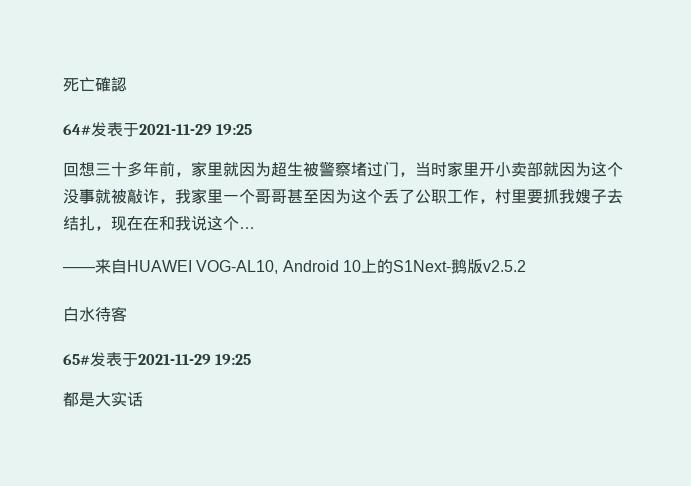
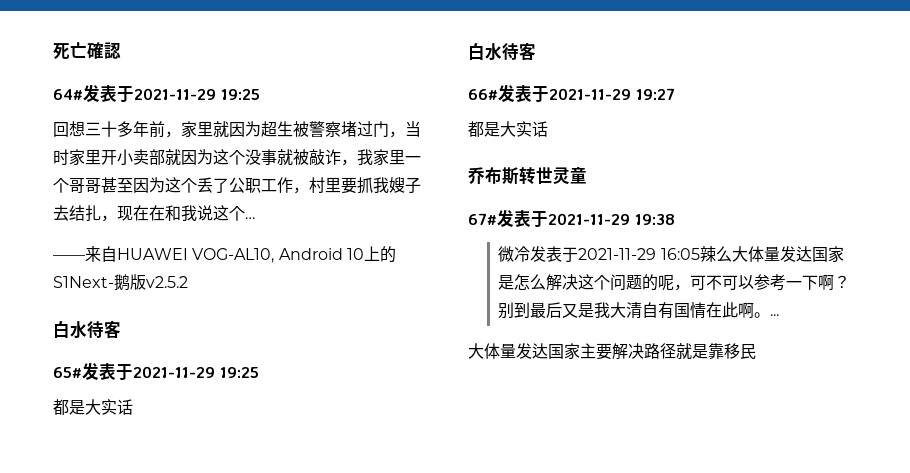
  65#发表于2021-11-29 19:25
  都是大实话
+ 白水待客
+ 66#发表于2021-11-29 19:27
+ 都是大实话
+ 乔布斯转世灵童
+ 67#发表于2021-11-29 19:38
+ 微冷发表于2021-11-29 16:05辣么大体量发达国家是怎么解决这个问题的呢，可不可以参考一下啊？别到最后又是我大清自有国情在此啊。...
+ 大体量发达国家主要解决路径就是靠移民

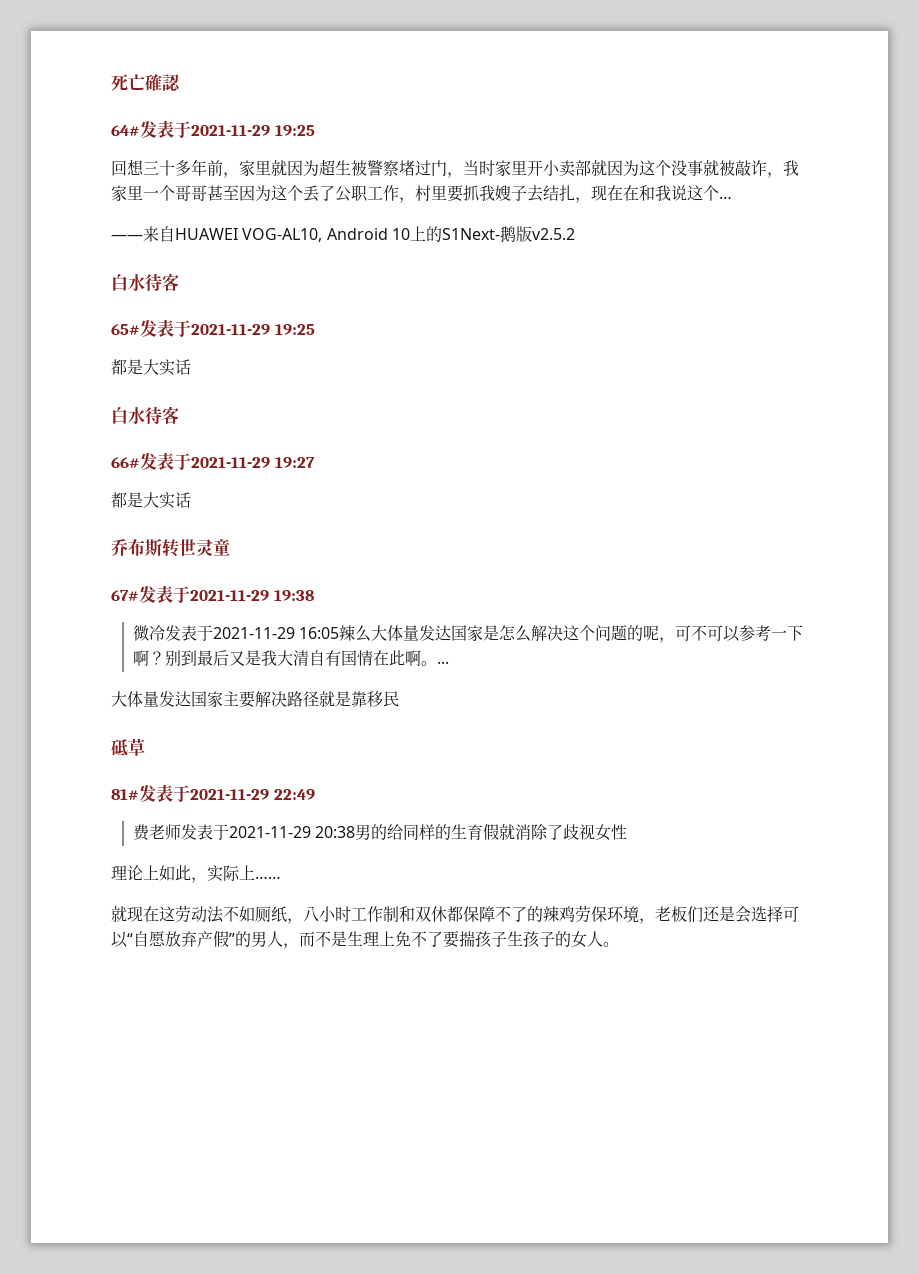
+ 砥草
+ 81#发表于2021-11-29 22:49
+ 费老师发表于2021-11-29 20:38男的给同样的生育假就消除了歧视女性
+ 理论上如此，实际上……
+ 就现在这劳动法不如厕纸，八小时工作制和双休都保障不了的辣鸡劳保环境，老板们还是会选择可以“自愿放弃产假”的男人，而不是生理上免不了要揣孩子生孩子的女人。

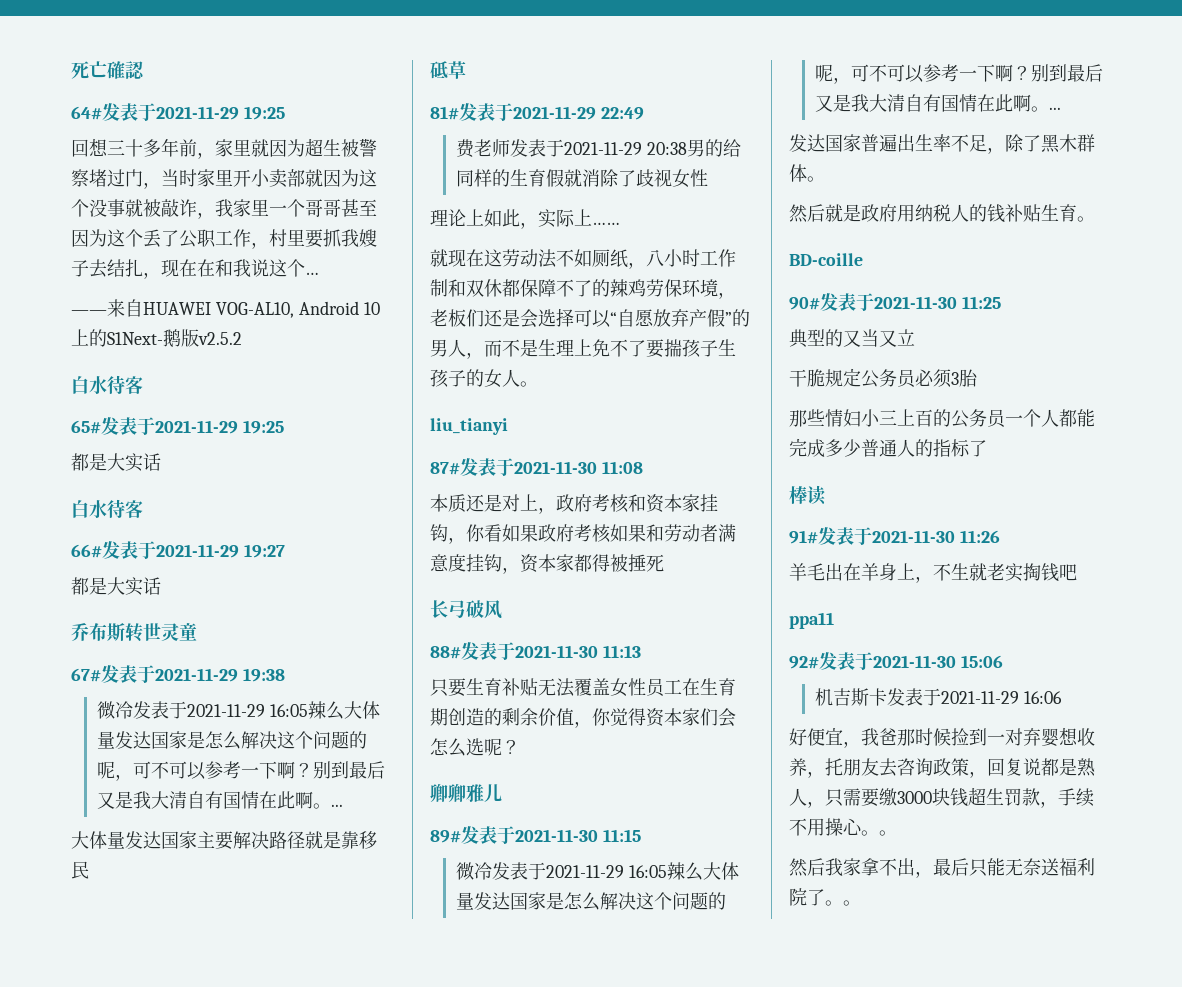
+ liu_tianyi
+ 87#发表于2021-11-30 11:08
+ 本质还是对上，政府考核和资本家挂钩，你看如果政府考核如果和劳动者满意度挂钩，资本家都得被捶死
+ 长弓破风
+ 88#发表于2021-11-30 11:13
+ 只要生育补贴无法覆盖女性员工在生育期创造的剩余价值，你觉得资本家们会怎么选呢？
+ 卿卿雅儿
+ 89#发表于2021-11-30 11:15
+ 微冷发表于2021-11-29 16:05辣么大体量发达国家是怎么解决这个问题的呢，可不可以参考一下啊？别到最后又是我大清自有国情在此啊。...
+ 发达国家普遍出生率不足，除了黑木群体。
+ 然后就是政府用纳税人的钱补贴生育。
+ BD-coille
+ 90#发表于2021-11-30 11:25
+ 典型的又当又立
+ 干脆规定公务员必须3胎
+ 那些情妇小三上百的公务员一个人都能完成多少普通人的指标了
+ 棒读
+ 91#发表于2021-11-30 11:26
+ 羊毛出在羊身上，不生就老实掏钱吧
+ ppa11
+ 92#发表于2021-11-30 15:06
+ 机吉斯卡发表于2021-11-29 16:06
+ 好便宜，我爸那时候捡到一对弃婴想收养，托朋友去咨询政策，回复说都是熟人，只需要缴3000块钱超生罚款，手续不用操心。。
+ 然后我家拿不出，最后只能无奈送福利院了。。

